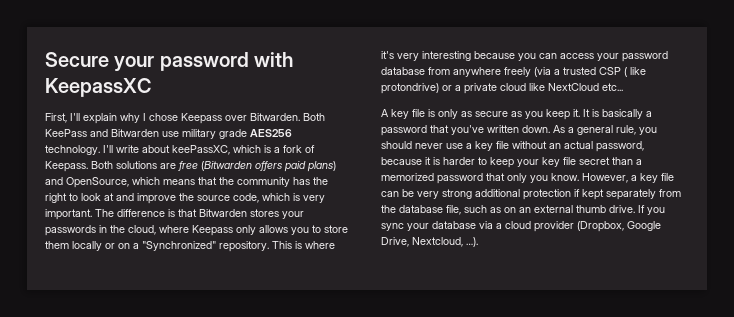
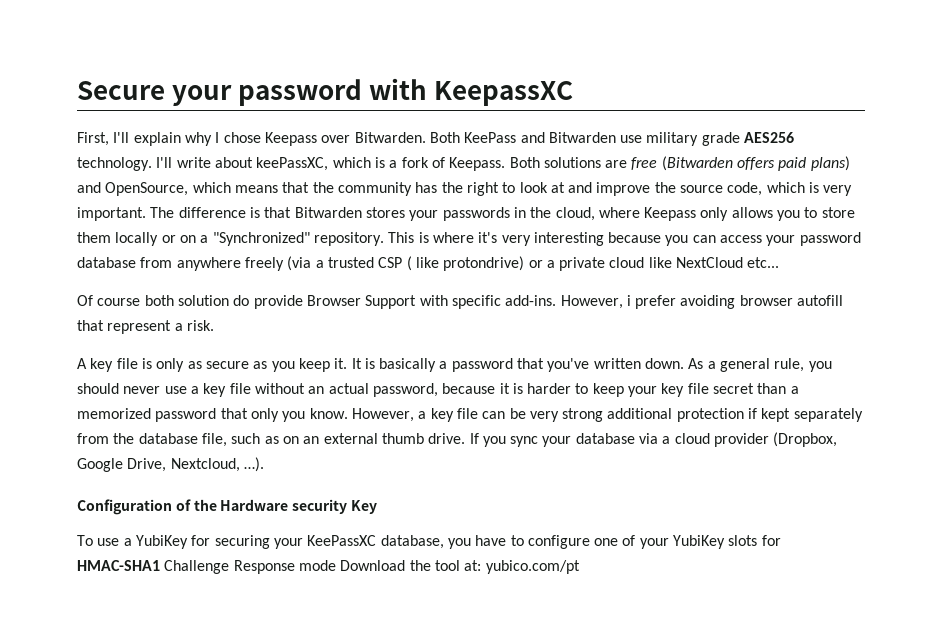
+ Of course both solution do provide Browser Support with specific add-ins. However, i prefer avoiding browser autofill that represent a risk.
+ Configuration of the Hardware security Key
+ To use a YubiKey for securing your KeePassXC database, you have to configure one of your YubiKey slots for HMAC-SHA1 Challenge Response mode Download the tool at: yubico.com/pt

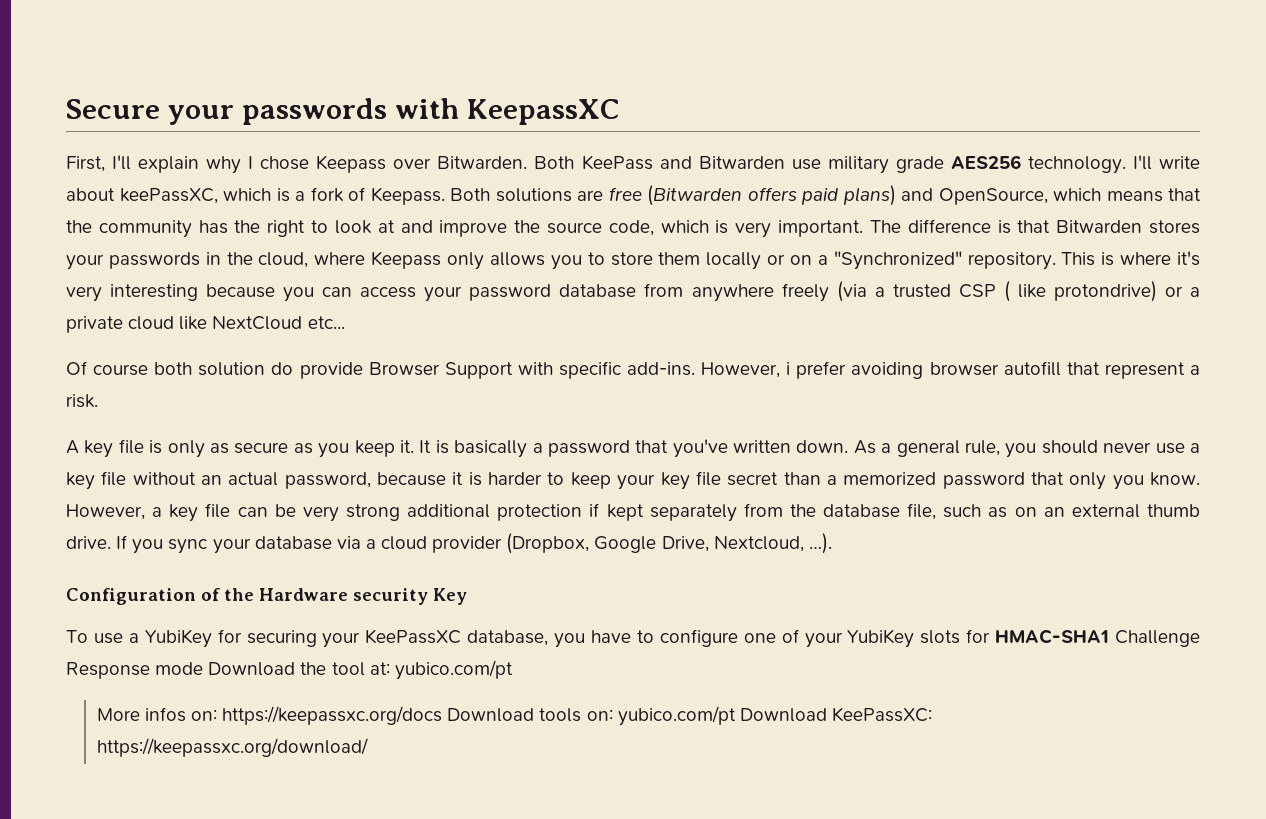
- Secure your password with KeepassXC
+ Secure your passwords with KeepassXC
+ More infos on: https://keepassxc.org/docs Download tools on: yubico.com/pt Download KeePassXC: https://keepassxc.org/download/

